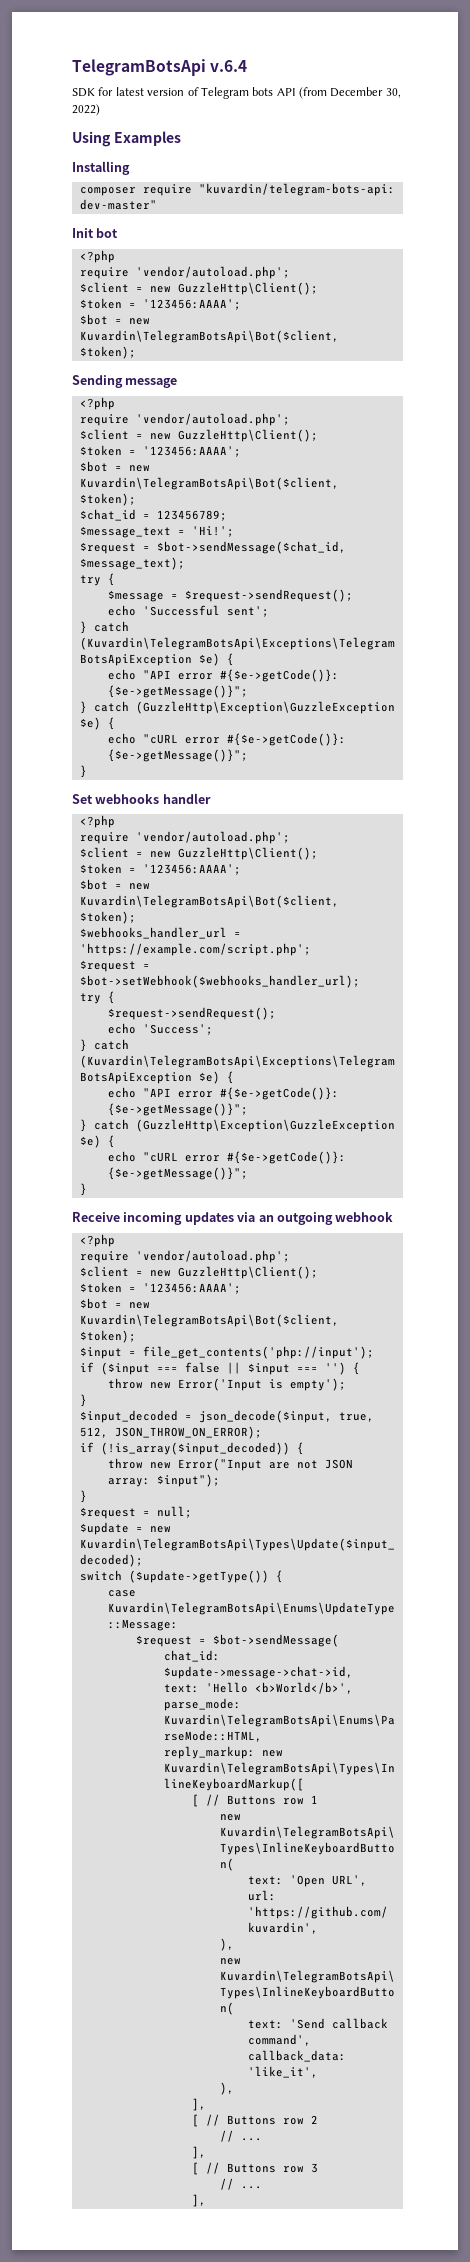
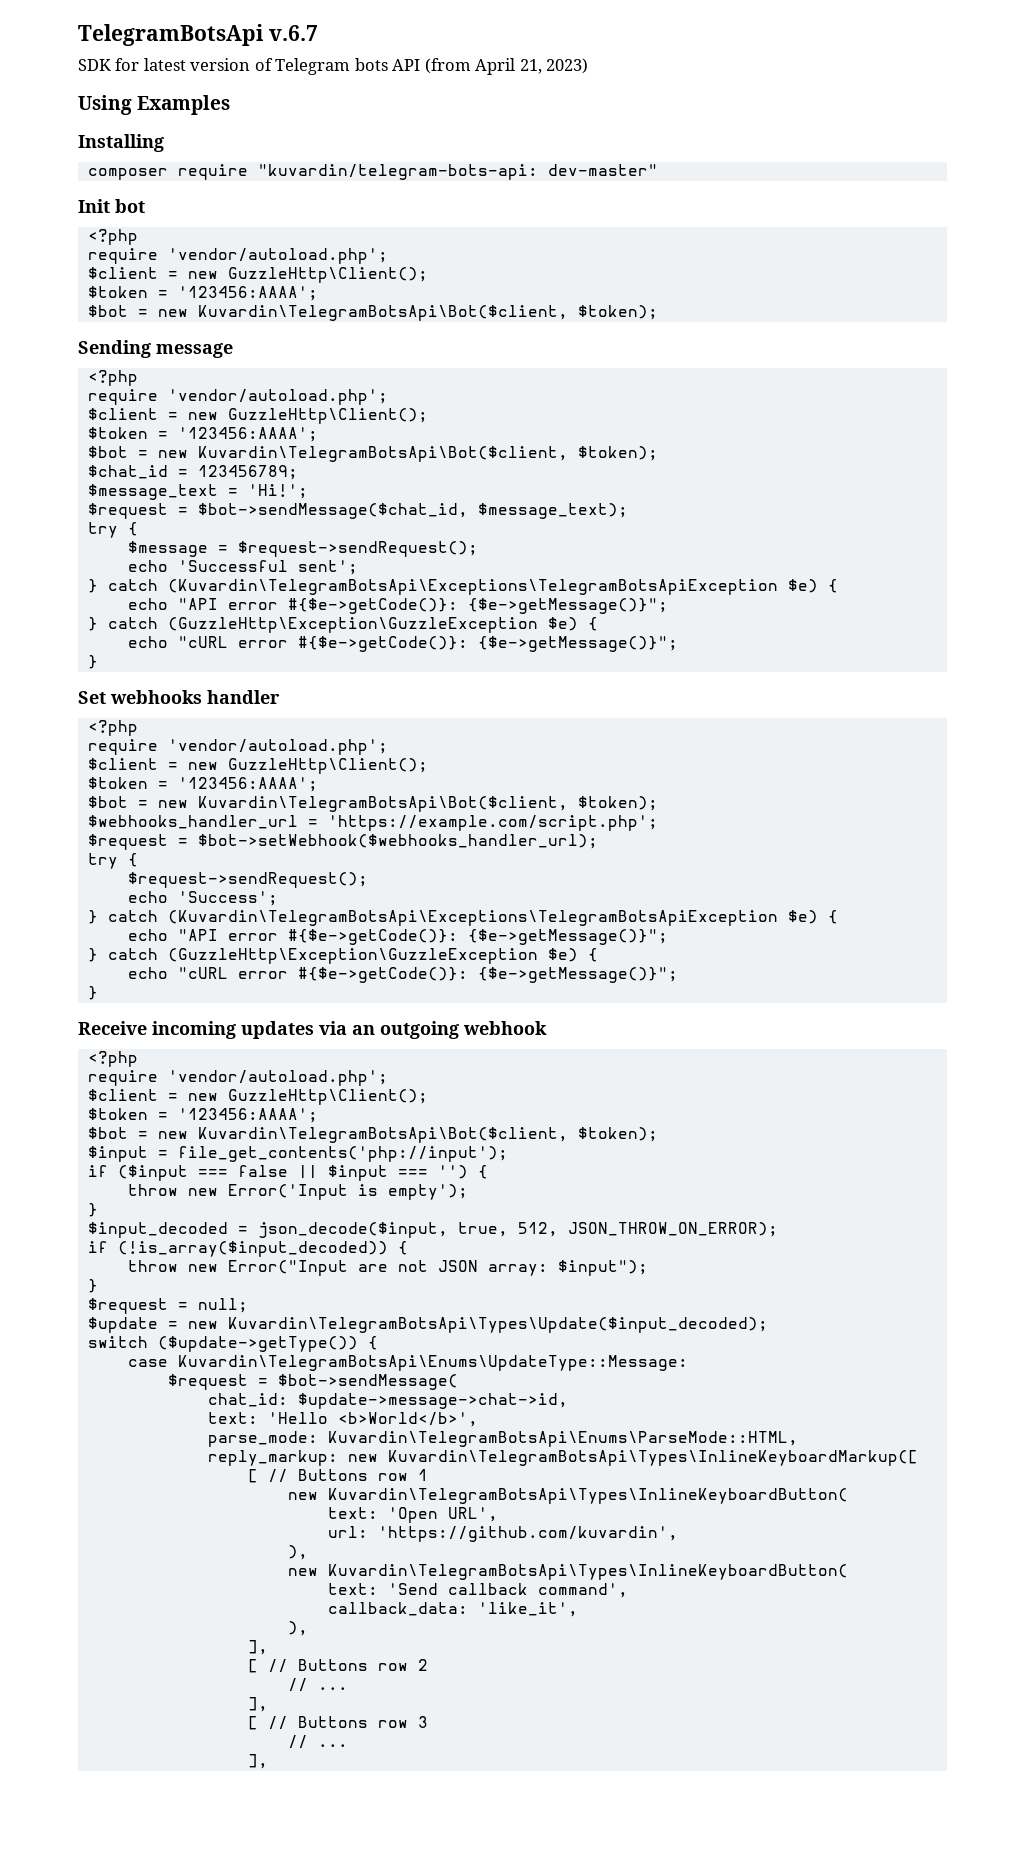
- TelegramBotsApi v.6.4
+ TelegramBotsApi v.6.7
- SDK for latest version of Telegram bots API (from December 30, 2022)
+ SDK for latest version of Telegram bots API (from April 21, 2023)

